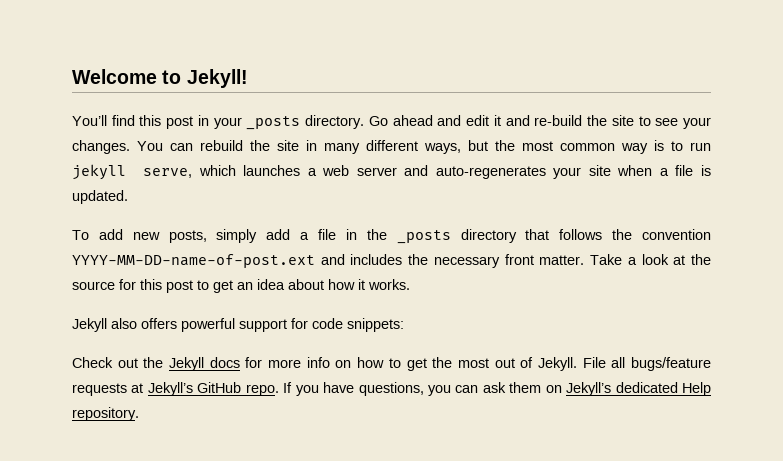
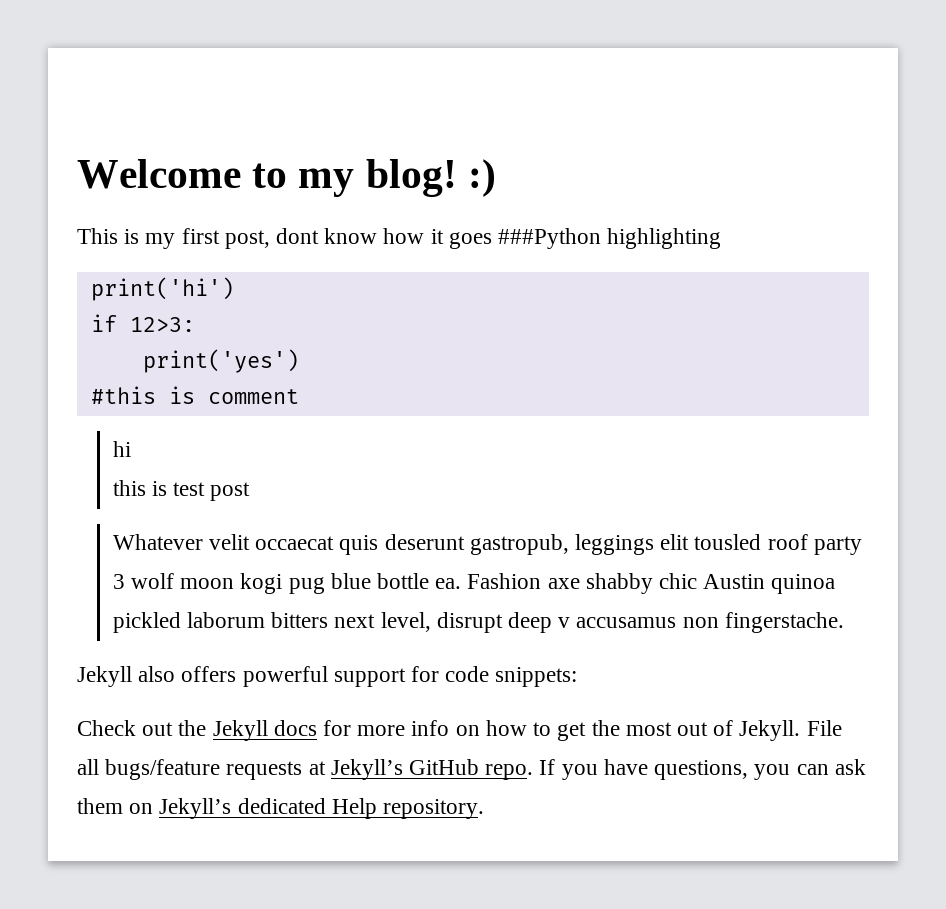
- Welcome to Jekyll!
- You’ll find this post in your _posts directory. Go ahead and edit it and re-build the site to see your changes. You can rebuild the site in many different ways, but the most common way is to run jekyll serve, which launches a web server and auto-regenerates your site when a file is updated.
- To add new posts, simply add a file in the _posts directory that follows the convention YYYY-MM-DD-name-of-post.ext and includes the necessary front matter. Take a look at the source for this post to get an idea about how it works.
+ Welcome to my blog! :)
+ This is my first post, dont know how it goes ###Python highlighting
+ print('hi')
+ if 12>3:
+ print('yes')
+ #this is comment
+ hi
+ this is test post
+ Whatever velit occaecat quis deserunt gastropub, leggings elit tousled roof party 3 wolf moon kogi pug blue bottle ea. Fashion axe shabby chic Austin quinoa pickled laborum bitters next level, disrupt deep v accusamus non fingerstache.

